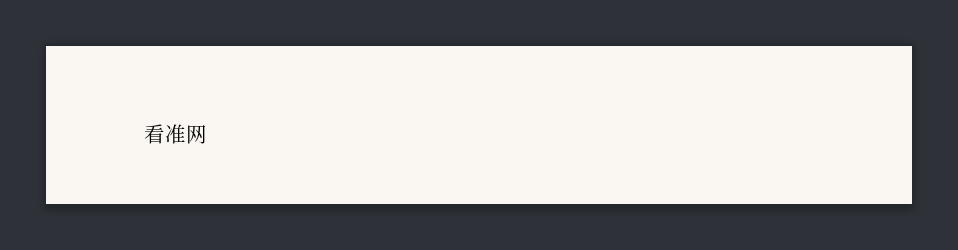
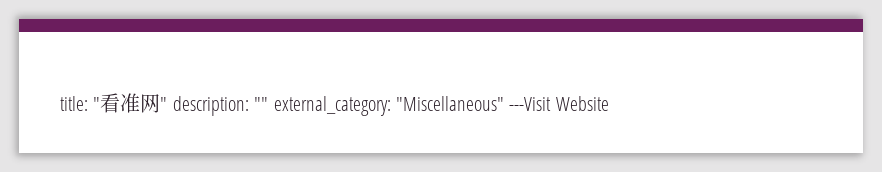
- 看准网
+ title: "看准网" description: "" external_category: "Miscellaneous" ---Visit Website

